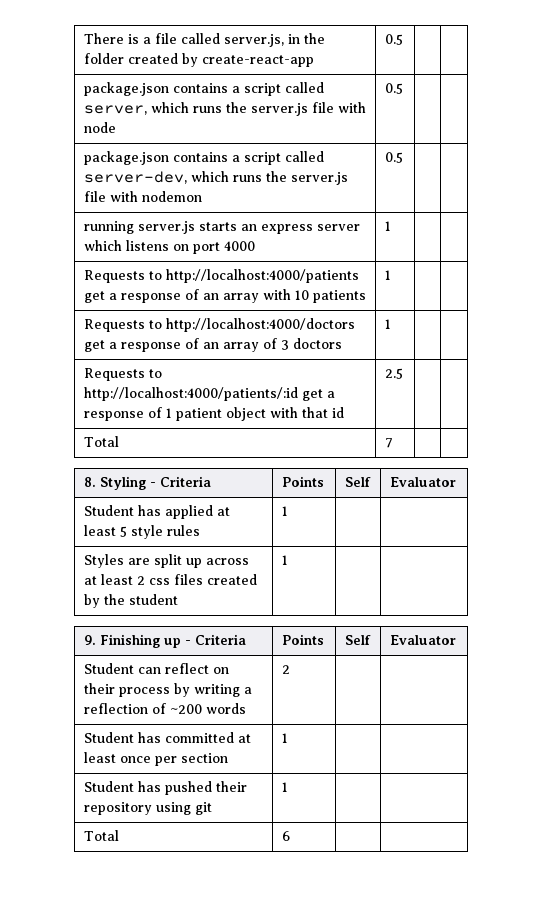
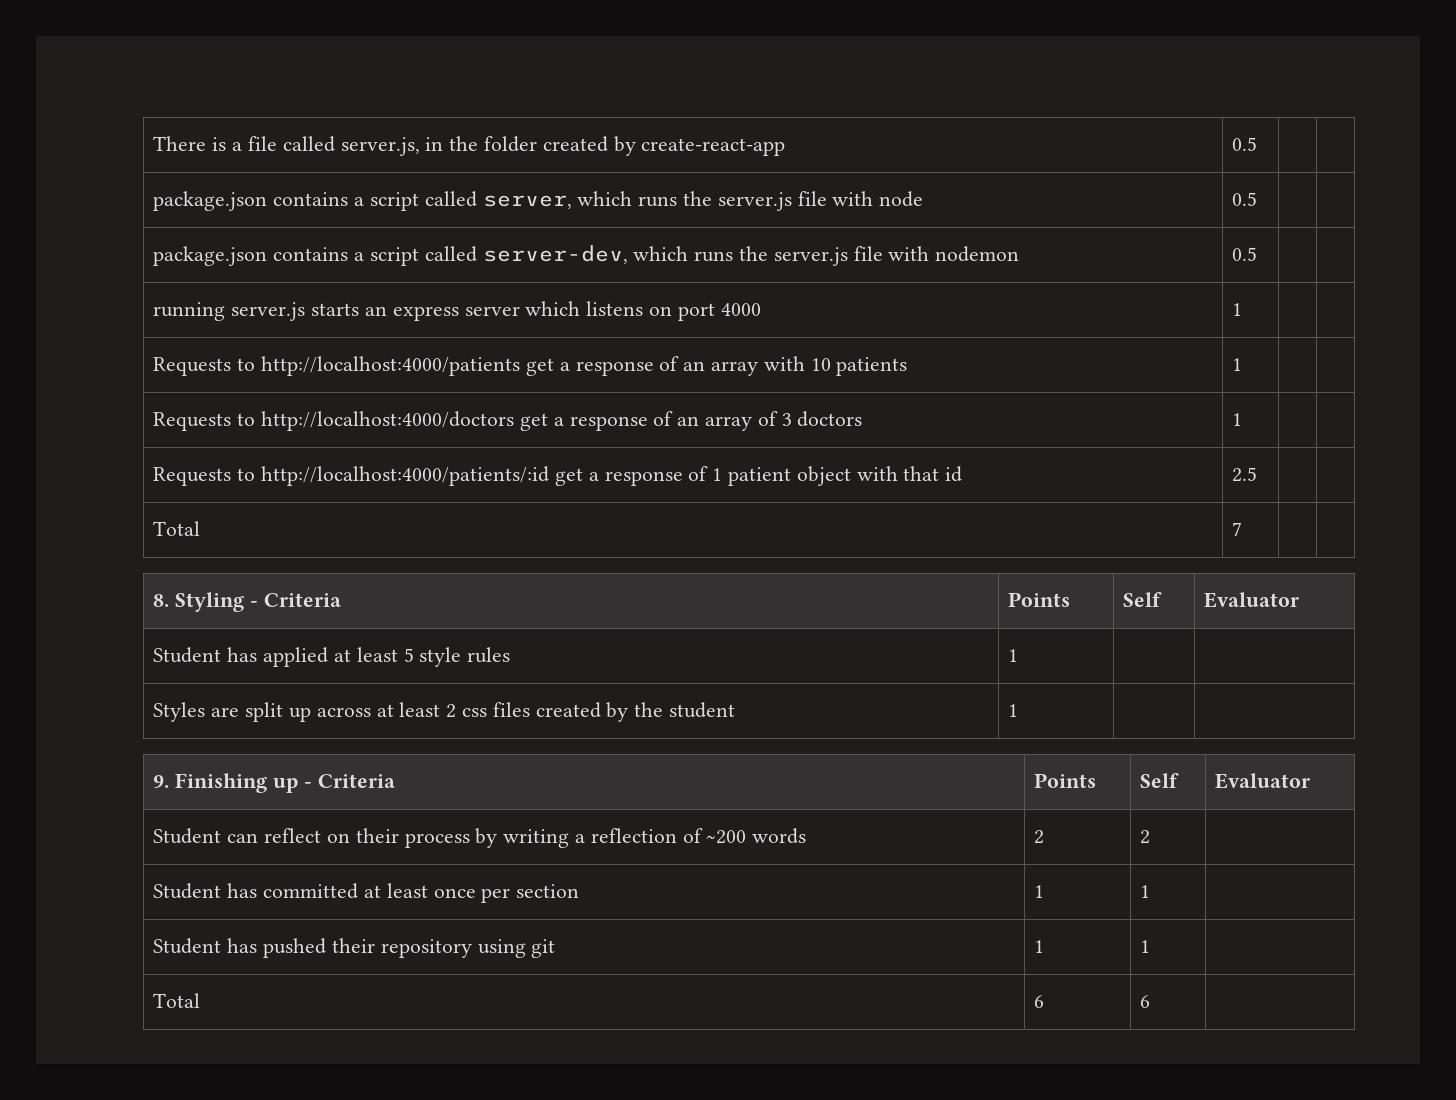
- Student can reflect on their process by writing a reflection of ~200 words | 2 | |
+ Student can reflect on their process by writing a reflection of ~200 words | 2 | 2 |
- Student has committed at least once per section | 1 | |
+ Student has committed at least once per section | 1 | 1 |
- Student has pushed their repository using git | 1 | |
+ Student has pushed their repository using git | 1 | 1 |
- Total | 6 | |
+ Total | 6 | 6 |

